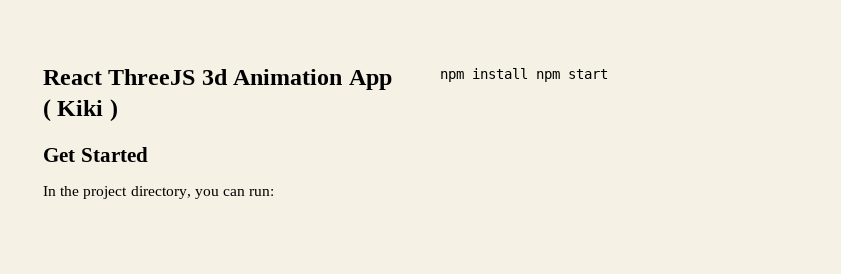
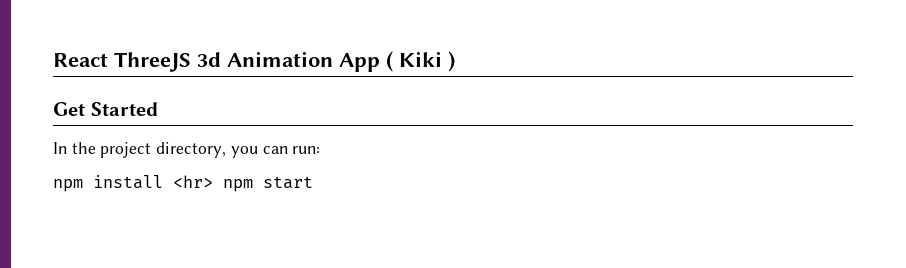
- npm install npm start
+ npm install <hr> npm start

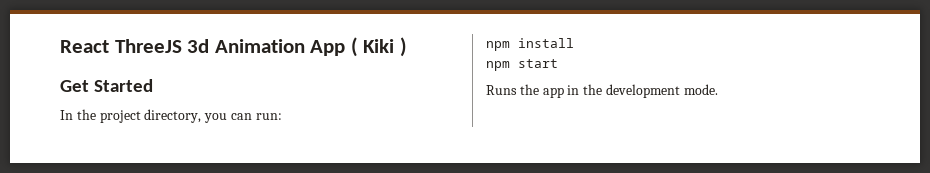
- npm install <hr> npm start
+ npm install
+ npm start
+ Runs the app in the development mode.

